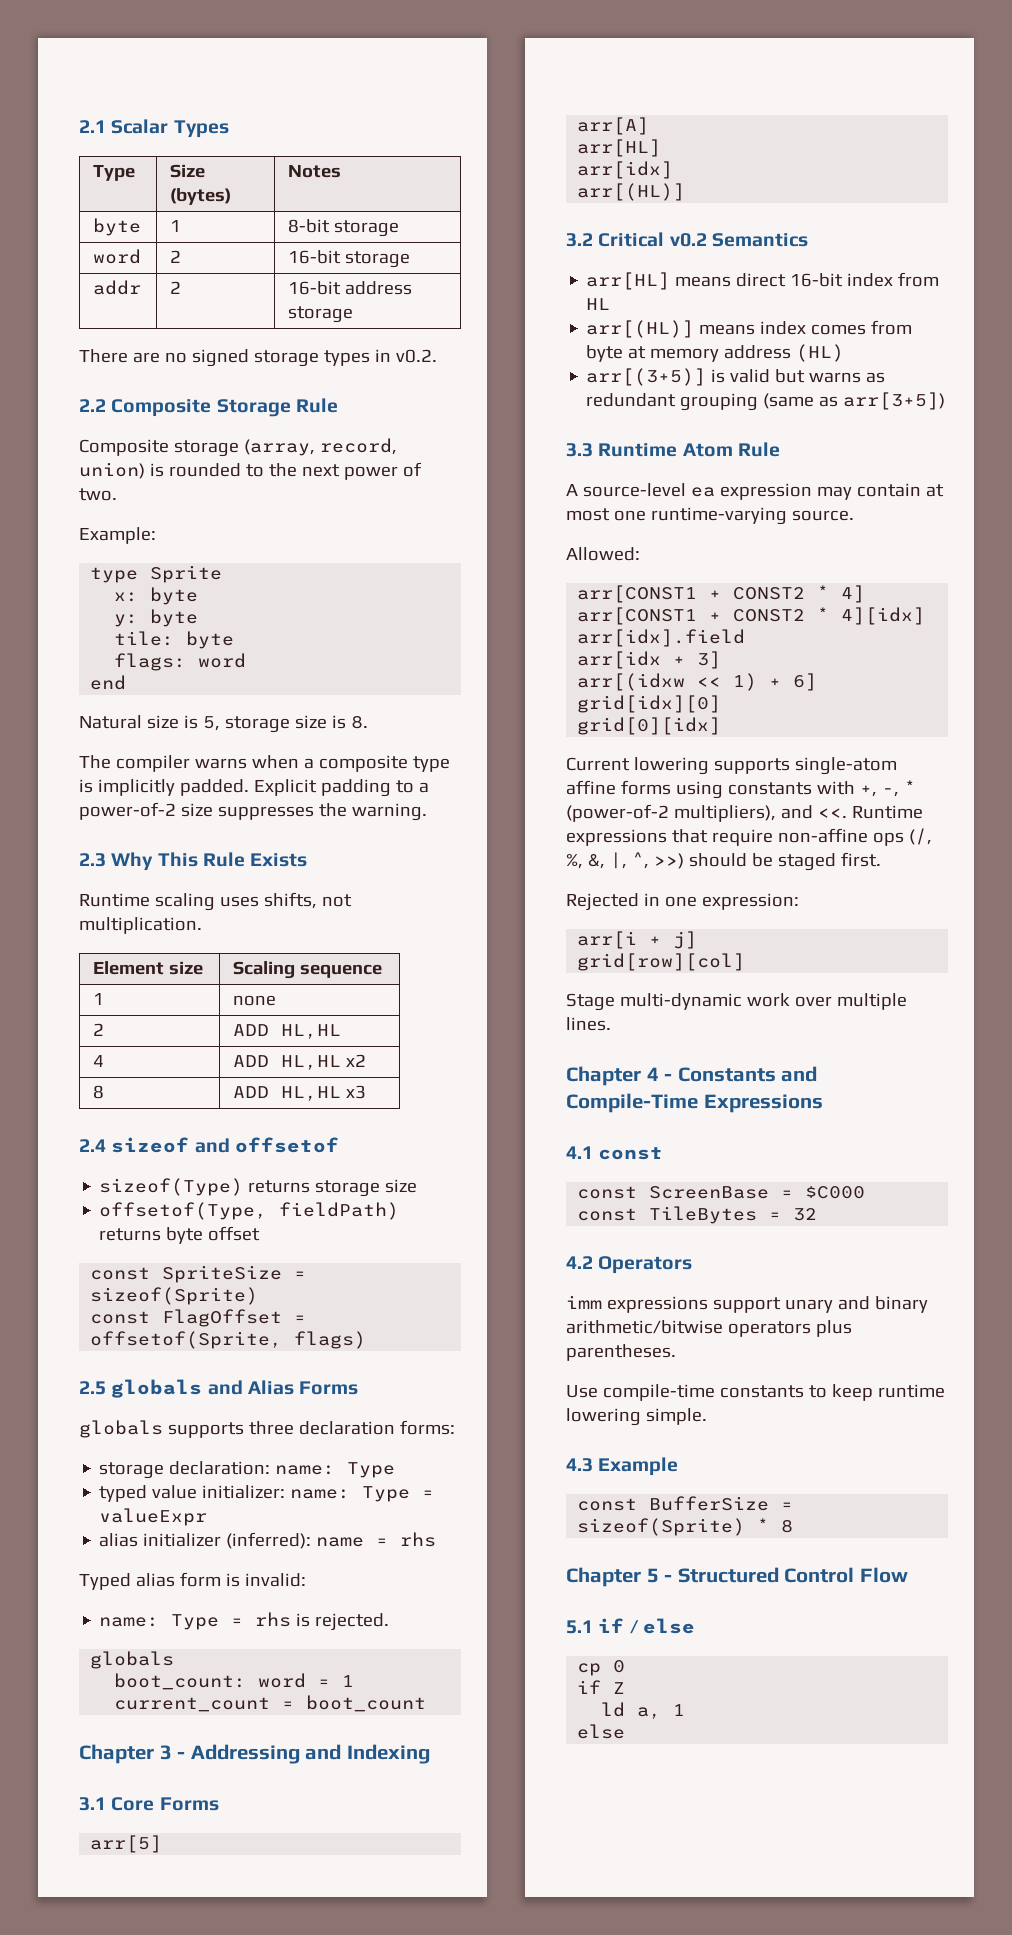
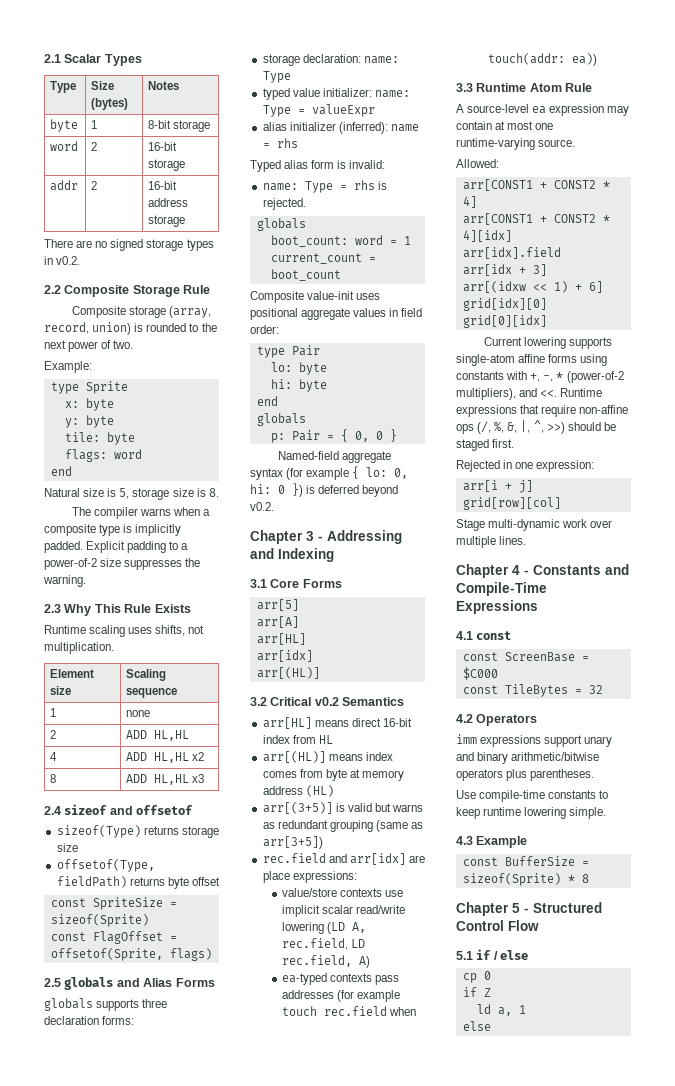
+ Composite value-init uses positional aggregate values in field order:
+ type Pair
+ lo: byte
+ hi: byte
+ end
+ globals
+ p: Pair = { 0, 0 }
+ Named-field aggregate syntax (for example { lo: 0, hi: 0 }) is deferred beyond v0.2.
+ rec.field and arr[idx] are place expressions:
+ value/store contexts use implicit scalar read/write lowering (LD A, rec.field, LD rec.field, A)
+ ea-typed contexts pass addresses (for example touch rec.field when touch(addr: ea))

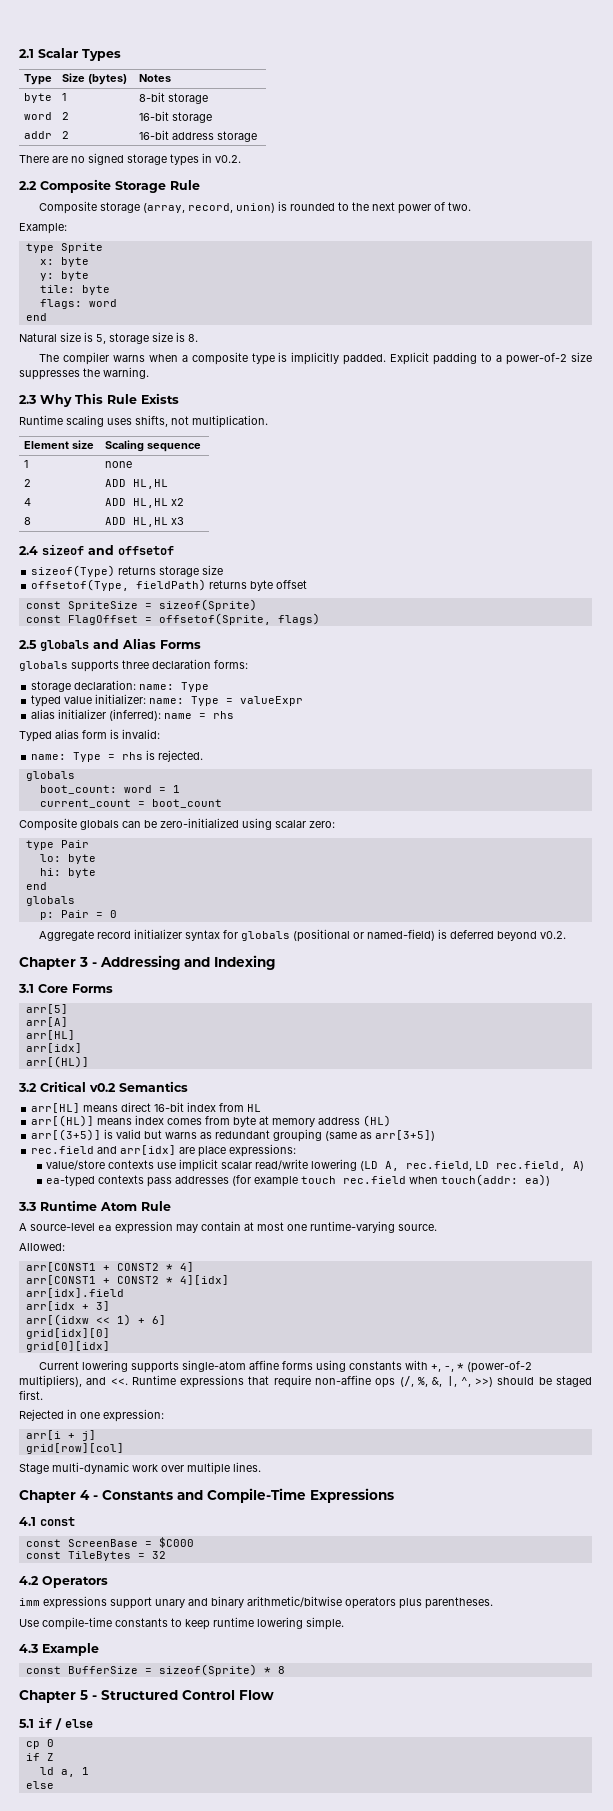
- Composite value-init uses positional aggregate values in field order:
+ Composite globals can be zero-initialized using scalar zero:
- p: Pair = { 0, 0 }
- Named-field aggregate syntax (for example { lo: 0, hi: 0 }) is deferred beyond v0.2.
+ p: Pair = 0
+ Aggregate record initializer syntax for globals (positional or named-field) is deferred beyond v0.2.

